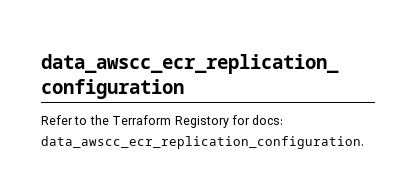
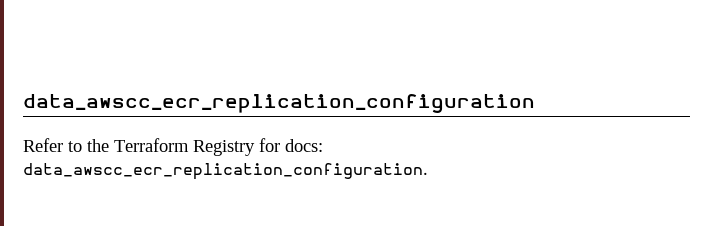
- Refer to the Terraform Registory for docs: data_awscc_ecr_replication_configuration.
+ Refer to the Terraform Registry for docs: data_awscc_ecr_replication_configuration.

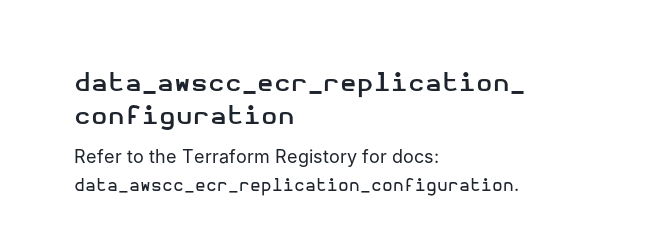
- Refer to the Terraform Registry for docs: data_awscc_ecr_replication_configuration.
+ Refer to the Terraform Registory for docs: data_awscc_ecr_replication_configuration.

